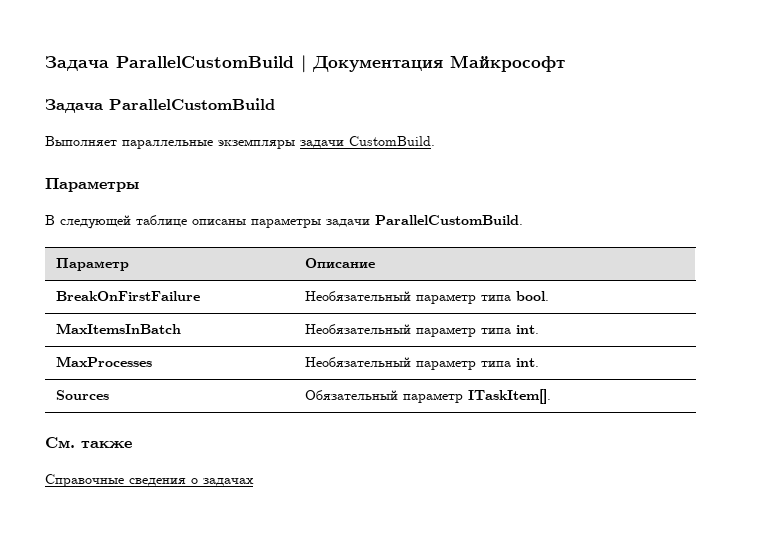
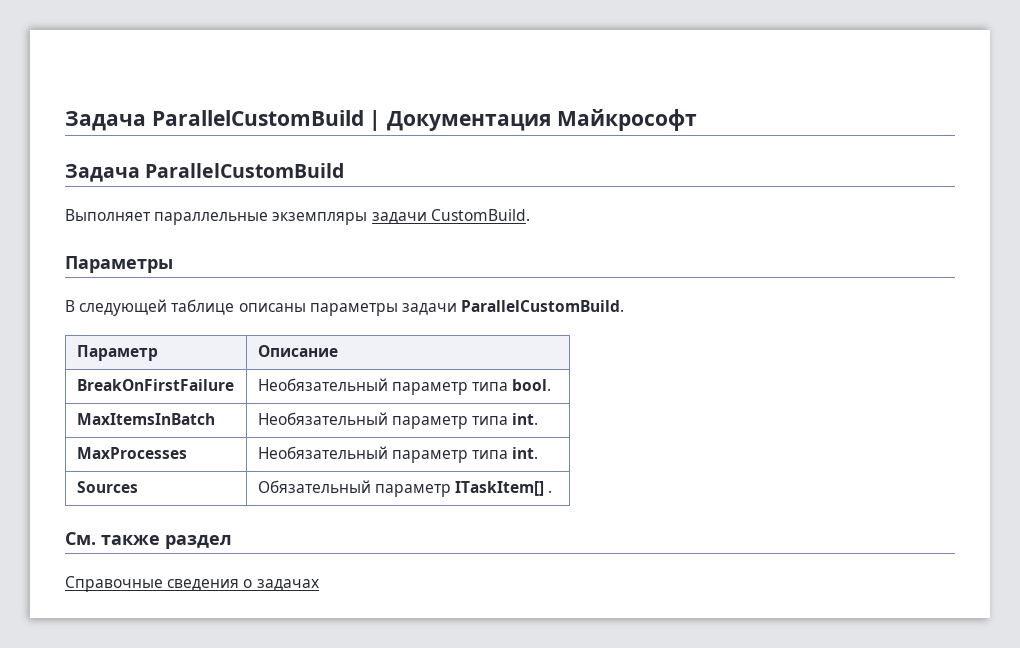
- Sources | Обязательный параметр ITaskItem[].
+ Sources | Обязательный параметр ITaskItem[] .
- См. также
+ См. также раздел

